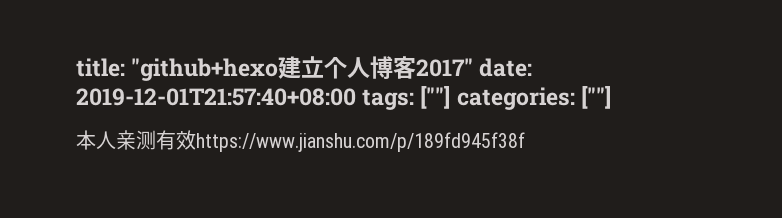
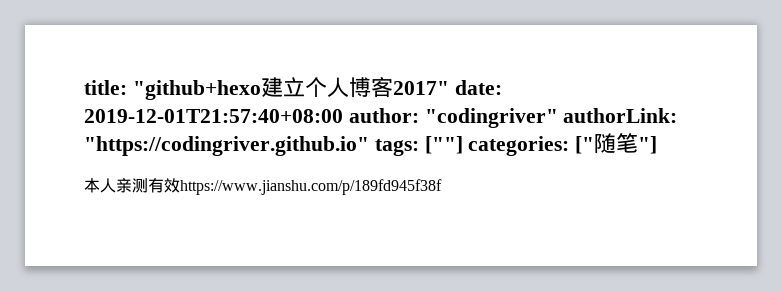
- title: "github+hexo建立个人博客2017" date: 2019-12-01T21:57:40+08:00 tags: [""] categories: [""]
+ title: "github+hexo建立个人博客2017" date: 2019-12-01T21:57:40+08:00 author: "codingriver" authorLink: "https://codingriver.github.io" tags: [""] categories: ["随笔"]

